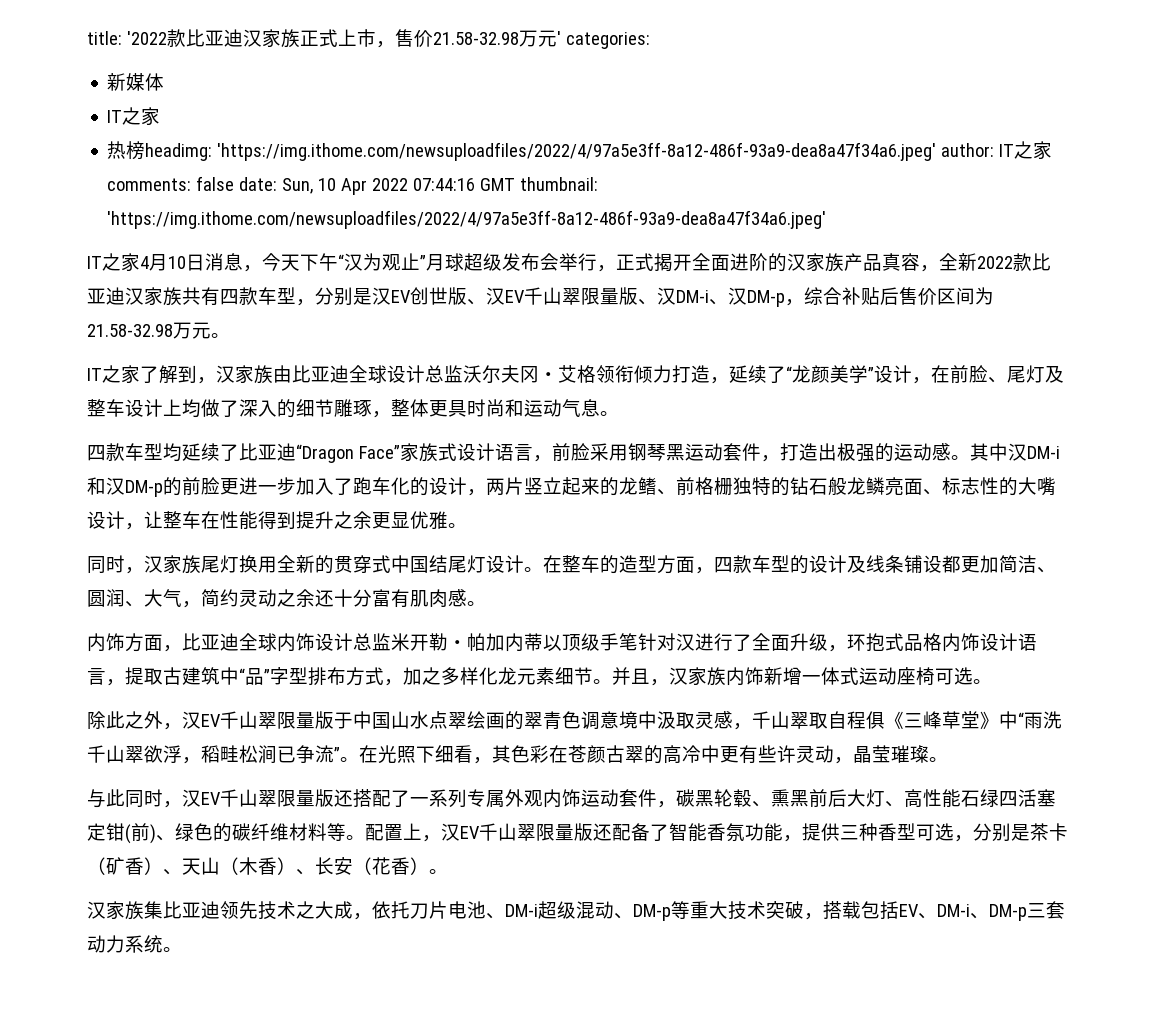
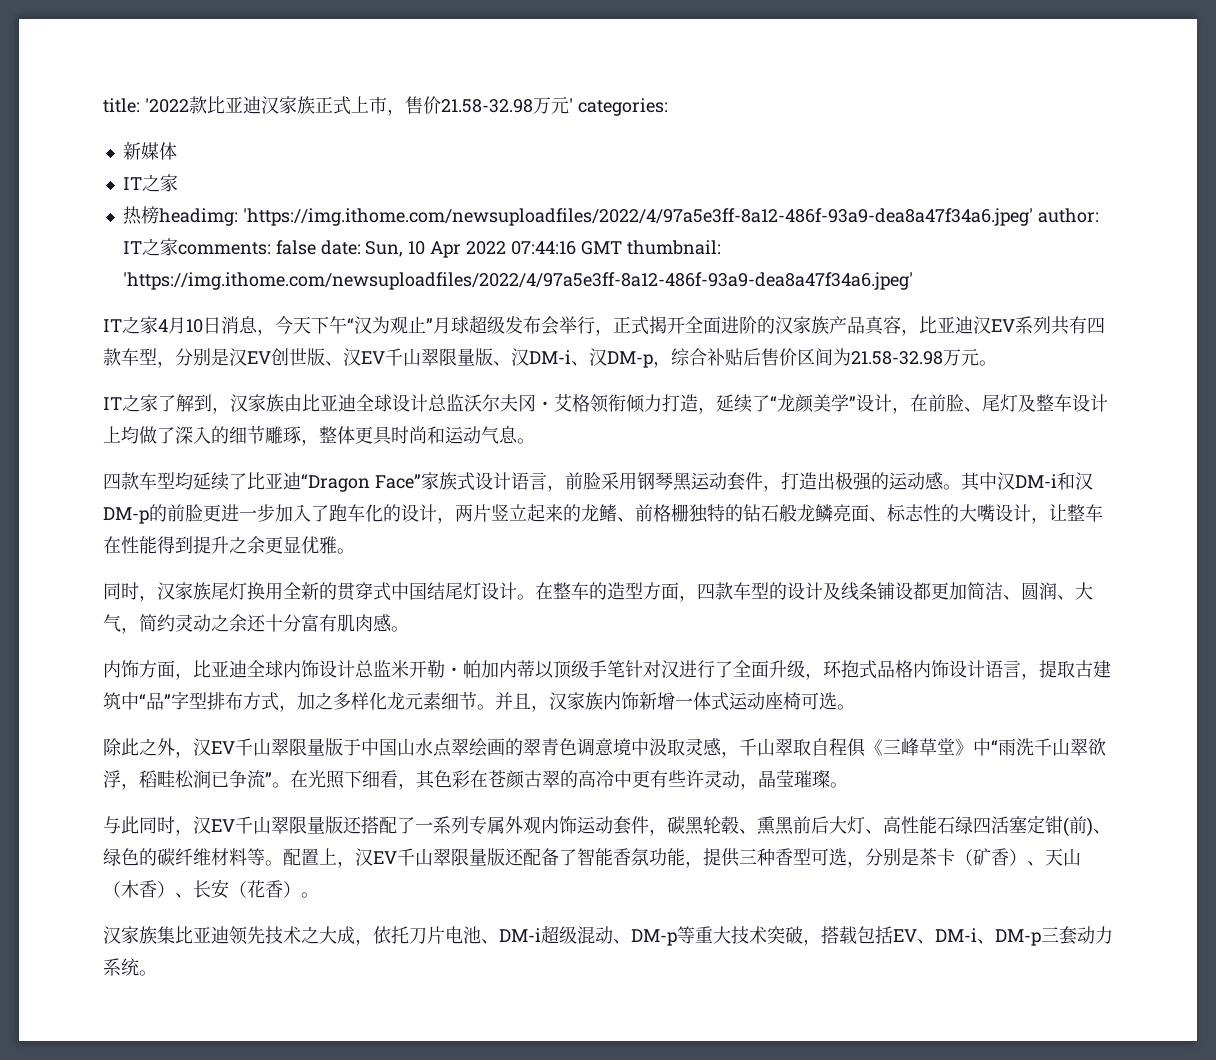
- IT之家4月10日消息，今天下午“汉为观止”月球超级发布会举行，正式揭开全面进阶的汉家族产品真容，全新2022款比亚迪汉家族共有四款车型，分别是汉EV创世版、汉EV千山翠限量版、汉DM-i、汉DM-p，综合补贴后售价区间为21.58-32.98万元。
+ IT之家4月10日消息，今天下午“汉为观止”月球超级发布会举行，正式揭开全面进阶的汉家族产品真容，比亚迪汉EV系列共有四款车型，分别是汉EV创世版、汉EV千山翠限量版、汉DM-i、汉DM-p，综合补贴后售价区间为21.58-32.98万元。

